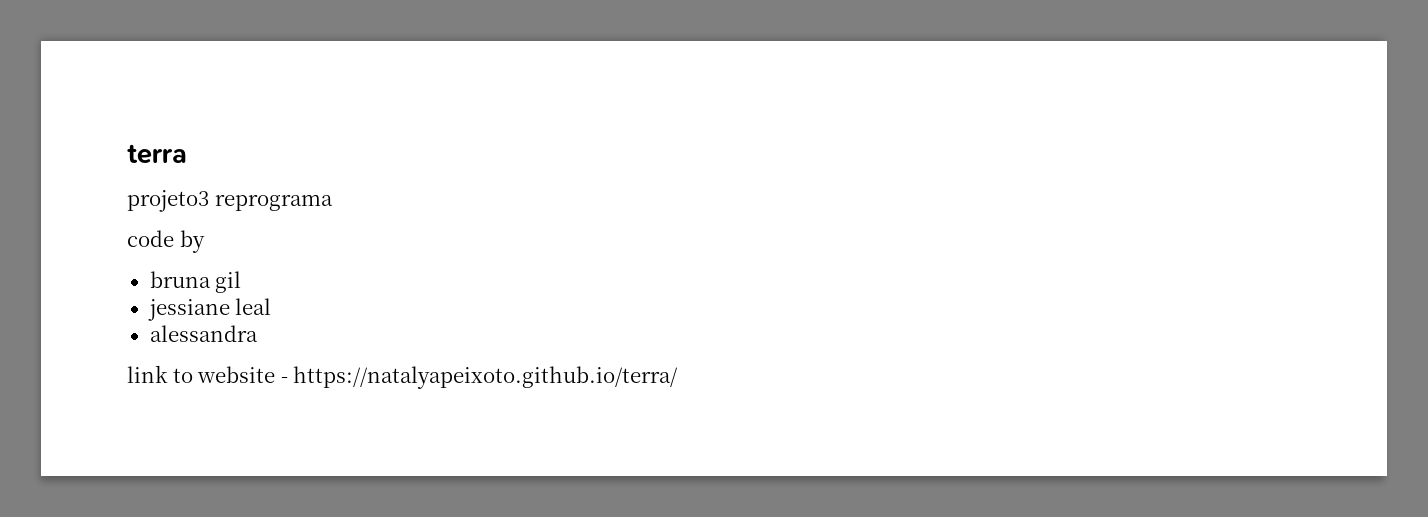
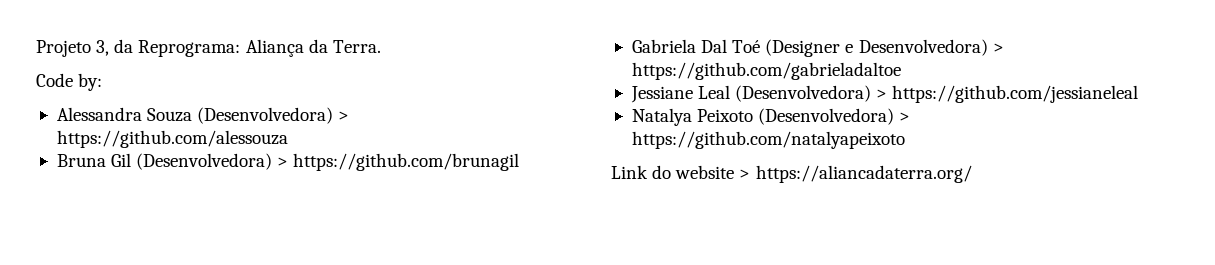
- terra
- projeto3 reprograma
- code by
- bruna gil
- jessiane leal
- alessandra
- link to website - https://natalyapeixoto.github.io/terra/
+ Projeto 3, da Reprograma: Aliança da Terra.
+ Code by:
+ Alessandra Souza (Desenvolvedora) > https://github.com/alessouza
+ Bruna Gil (Desenvolvedora) > https://github.com/brunagil
+ Gabriela Dal Toé (Designer e Desenvolvedora) > https://github.com/gabrieladaltoe
+ Jessiane Leal (Desenvolvedora) > https://github.com/jessianeleal
+ Natalya Peixoto (Desenvolvedora) > https://github.com/natalyapeixoto
+ Link do website > https://aliancadaterra.org/

